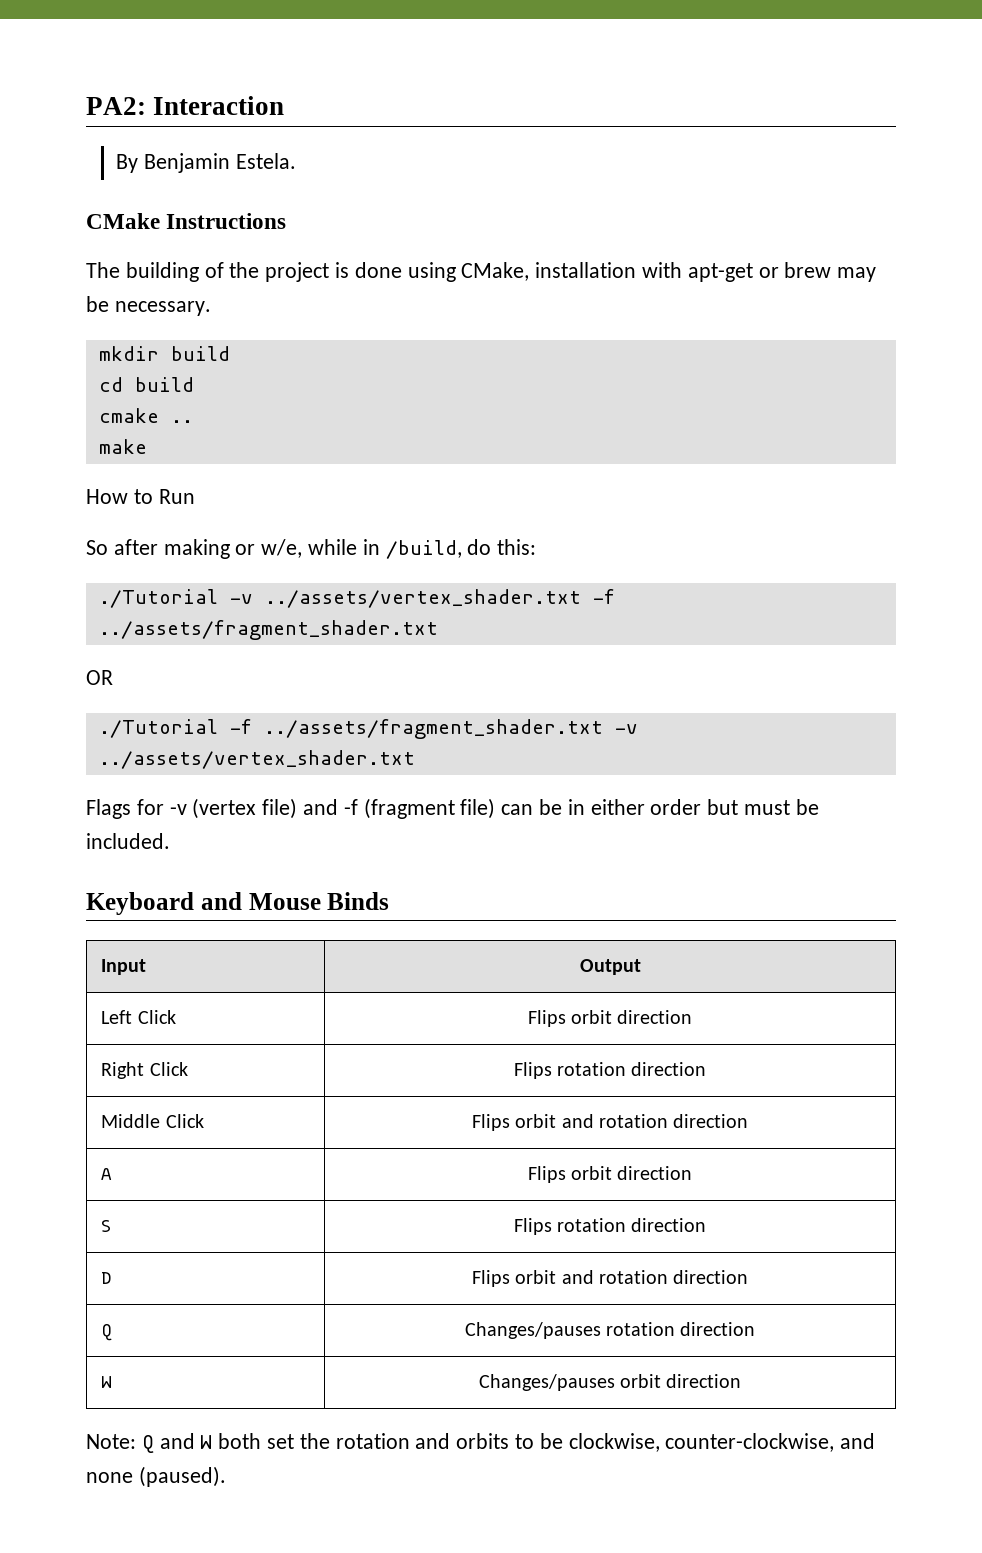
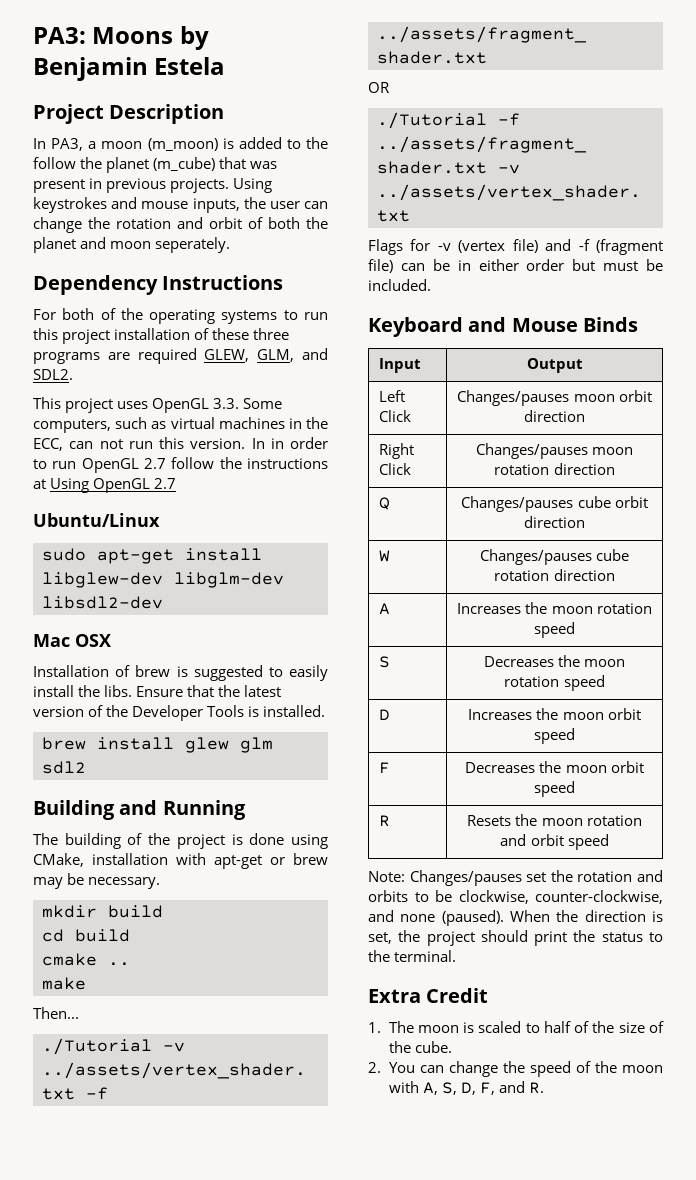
- PA2: Interaction
- By Benjamin Estela.
- CMake Instructions
+ PA3: Moons by Benjamin Estela
+ Project Description
+ In PA3, a moon (m_moon) is added to the follow the planet (m_cube) that was present in previous projects. Using keystrokes and mouse inputs, the user can change the rotation and orbit of both the planet and moon seperately.
+ Dependency Instructions
+ For both of the operating systems to run this project installation of these three programs are required GLEW, GLM, and SDL2.
+ This project uses OpenGL 3.3. Some computers, such as virtual machines in the ECC, can not run this version. In in order to run OpenGL 2.7 follow the instructions at Using OpenGL 2.7
+ Ubuntu/Linux
+ sudo apt-get install libglew-dev libglm-dev libsdl2-dev
+ Mac OSX
+ Installation of brew is suggested to easily install the libs. Ensure that the latest version of the Developer Tools is installed.
+ brew install glew glm sdl2
+ Building and Running
- How to Run
- So after making or w/e, while in /build, do this:
+ Then...
- Left Click | Flips orbit direction
+ Left Click | Changes/pauses moon orbit direction
- Right Click | Flips rotation direction
- Middle Click | Flips orbit and rotation direction
- A | Flips orbit direction
- S | Flips rotation direction
- D | Flips orbit and rotation direction
+ Right Click | Changes/pauses moon rotation direction
- Q | Changes/pauses rotation direction
+ Q | Changes/pauses cube orbit direction
- W | Changes/pauses orbit direction
- Note: Q and W both set the rotation and orbits to be clockwise, counter-clockwise, and none (paused).
+ W | Changes/pauses cube rotation direction
+ A | Increases the moon rotation speed
+ S | Decreases the moon rotation speed
+ D | Increases the moon orbit speed
+ F | Decreases the moon orbit speed
+ R | Resets the moon rotation and orbit speed
+ Note: Changes/pauses set the rotation and orbits to be clockwise, counter-clockwise, and none (paused).
+ When the direction is set, the project should print the status to the terminal.
+ Extra Credit
+ 1. The moon is scaled to half of the size of the cube.
+ 2. You can change the speed of the moon with A, S, D, F, and R.

